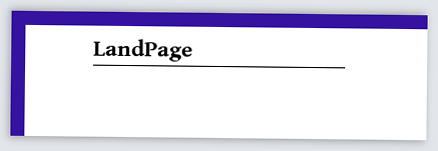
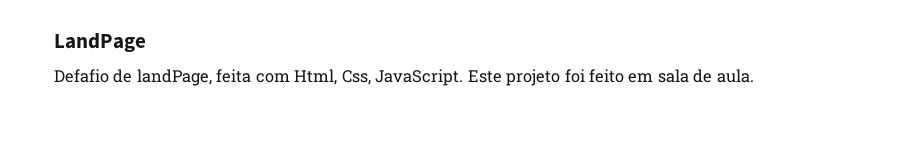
+ Defafio de landPage, feita com Html, Css, JavaScript. Este projeto foi feito em sala de aula.

